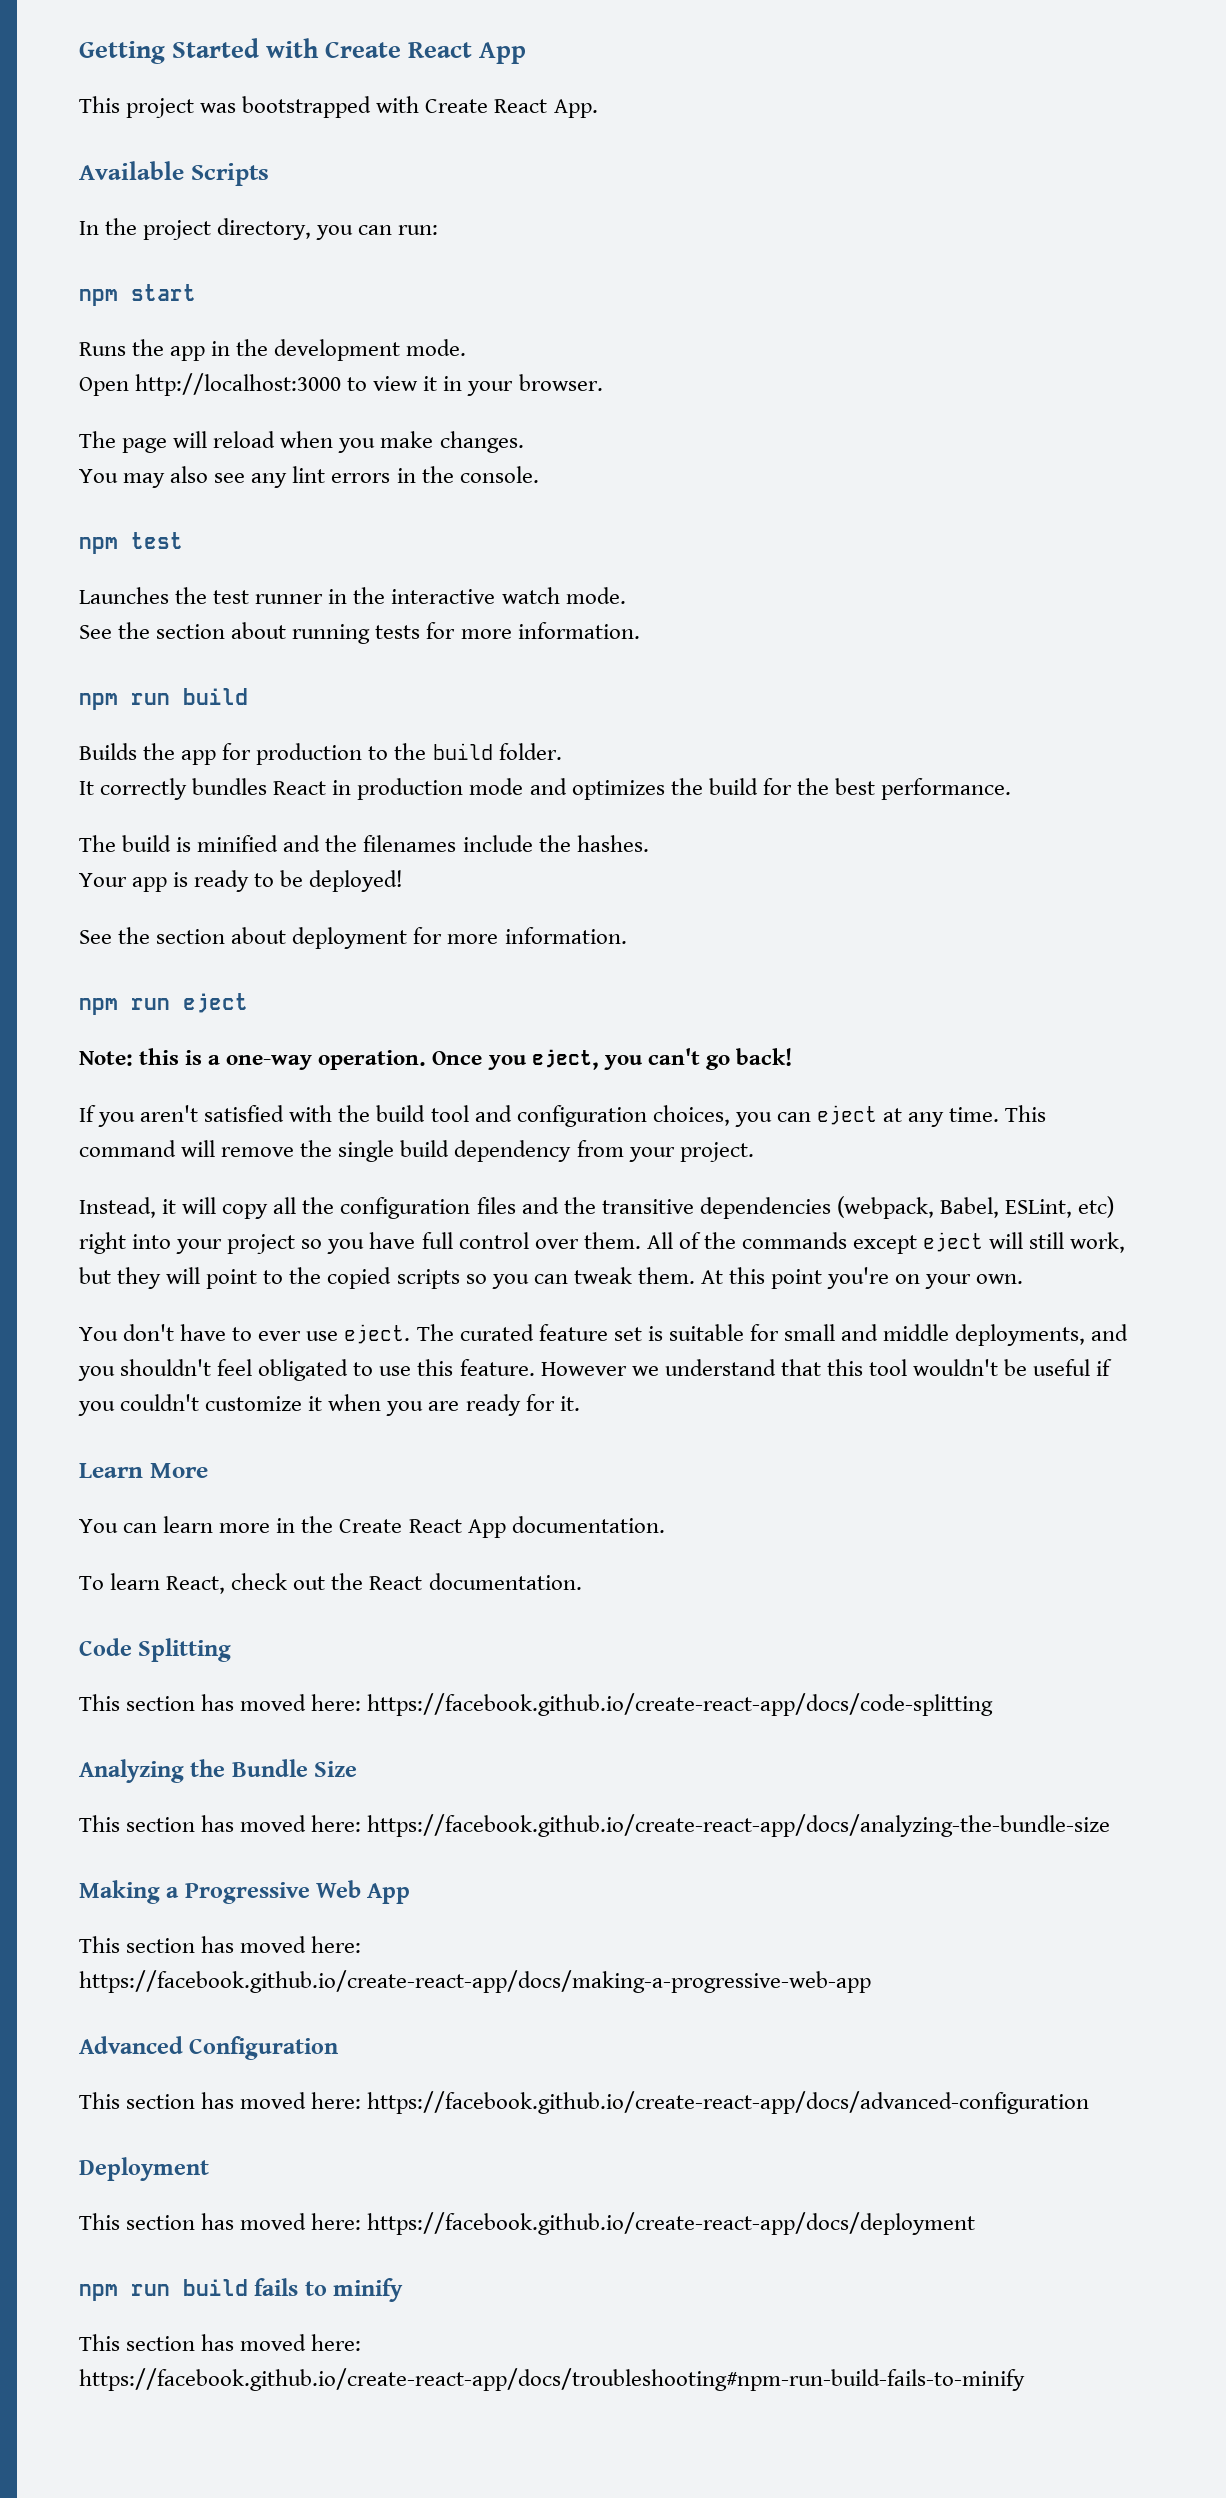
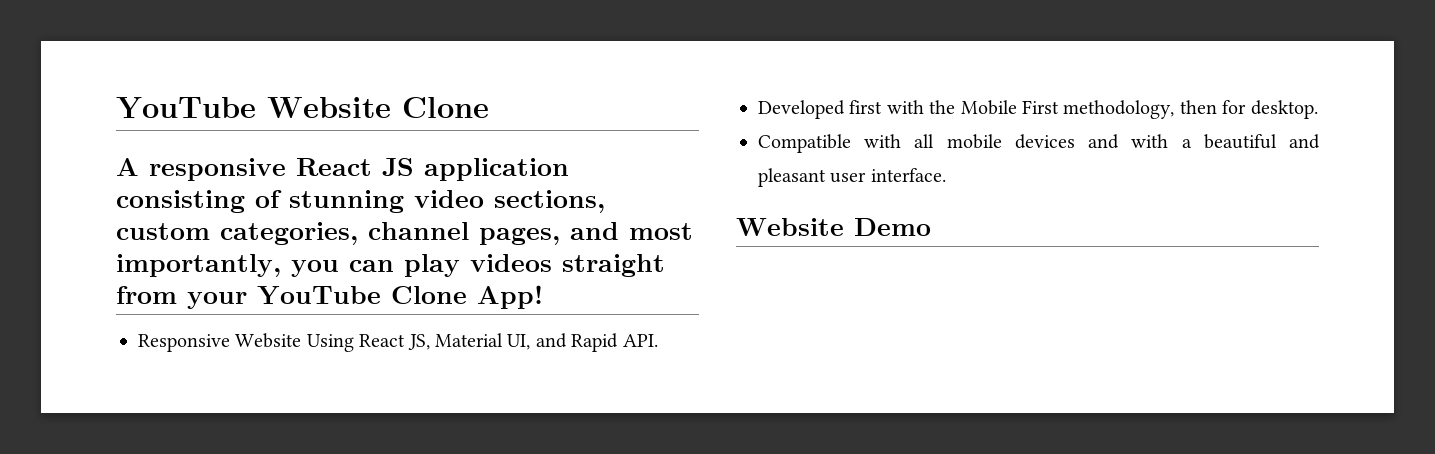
- Getting Started with Create React App
- This project was bootstrapped with Create React App.
- Available Scripts
- In the project directory, you can run:
- npm start
- Runs the app in the development mode.
- Open http://localhost:3000 to view it in your browser.
- The page will reload when you make changes.
- You may also see any lint errors in the console.
- npm test
- Launches the test runner in the interactive watch mode.
- See the section about running tests for more information.
- npm run build
- Builds the app for production to the build folder.
- It correctly bundles React in production mode and optimizes the build for the best performance.
- The build is minified and the filenames include the hashes.
- Your app is ready to be deployed!
- See the section about deployment for more information.
- npm run eject
- Note: this is a one-way operation. Once you eject, you can't go back!
- If you aren't satisfied with the build tool and configuration choices, you can eject at any time. This command will remove the single build dependency from your project.
- Instead, it will copy all the configuration files and the transitive dependencies (webpack, Babel, ESLint, etc) right into your project so you have full control over them. All of the commands except eject will still work, but they will point to the copied scripts so you can tweak them. At this point you're on your own.
- You don't have to ever use eject. The curated feature set is suitable for small and middle deployments, and you shouldn't feel obligated to use this feature. However we understand that this tool wouldn't be useful if you couldn't customize it when you are ready for it.
- Learn More
- You can learn more in the Create React App documentation.
- To learn React, check out the React documentation.
- Code Splitting
- This section has moved here: https://facebook.github.io/create-react-app/docs/code-splitting
- Analyzing the Bundle Size
- This section has moved here: https://facebook.github.io/create-react-app/docs/analyzing-the-bundle-size
- Making a Progressive Web App
- This section has moved here: https://facebook.github.io/create-react-app/docs/making-a-progressive-web-app
- Advanced Configuration
- This section has moved here: https://facebook.github.io/create-react-app/docs/advanced-configuration
- Deployment
- This section has moved here: https://facebook.github.io/create-react-app/docs/deployment
- npm run build fails to minify
- This section has moved here: https://facebook.github.io/create-react-app/docs/troubleshooting#npm-run-build-fails-to-minify
+ YouTube Website Clone
+ A responsive React JS application consisting of stunning video sections, custom categories, channel pages, and most importantly, you can play videos straight from your YouTube Clone App!
+ Responsive Website Using React JS, Material UI, and Rapid API.
+ Developed first with the Mobile First methodology, then for desktop.
+ Compatible with all mobile devices and with a beautiful and pleasant user interface.
+ Website Demo

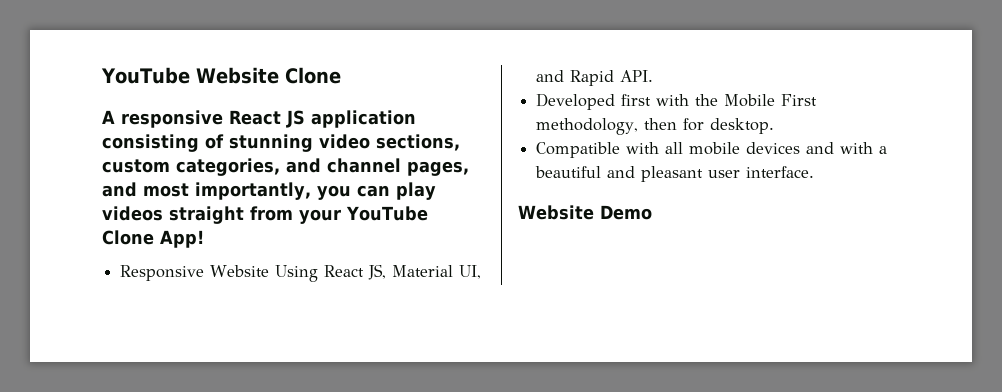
- A responsive React JS application consisting of stunning video sections, custom categories, channel pages, and most importantly, you can play videos straight from your YouTube Clone App!
+ A responsive React JS application consisting of stunning video sections, custom categories, and channel pages, and most importantly, you can play videos straight from your YouTube Clone App!

